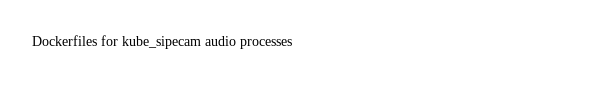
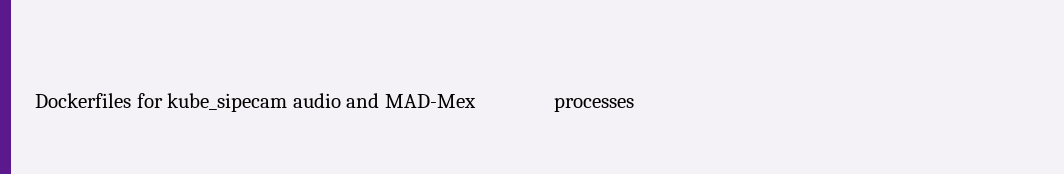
- Dockerfiles for kube_sipecam audio processes
+ Dockerfiles for kube_sipecam audio and MAD-Mex processes

